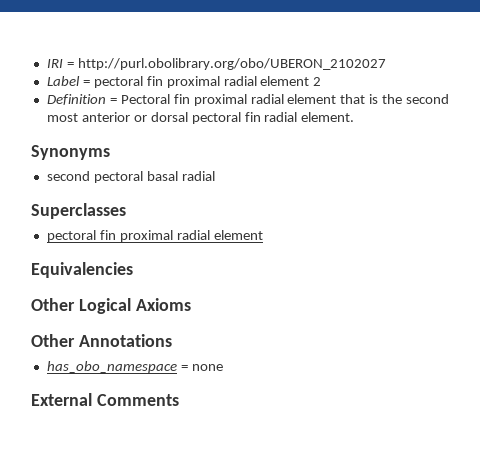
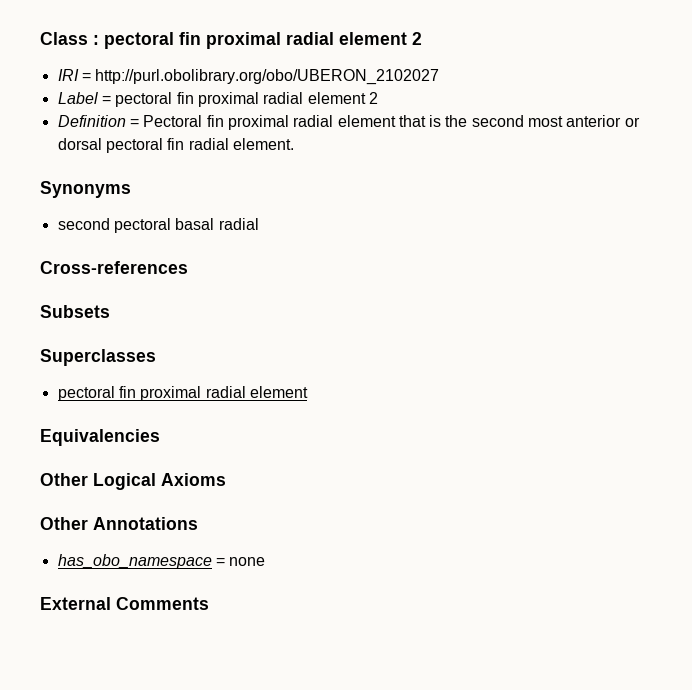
+ Class : pectoral fin proximal radial element 2
+ Cross-references
+ Subsets

